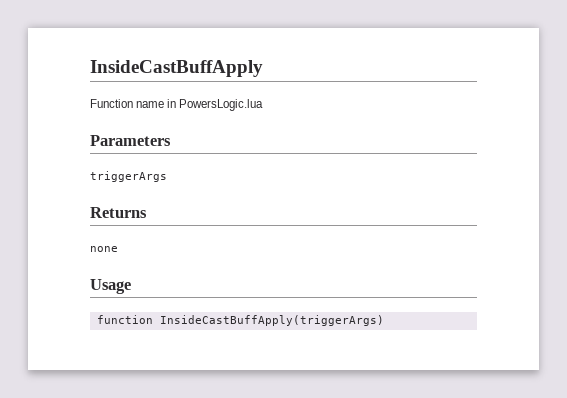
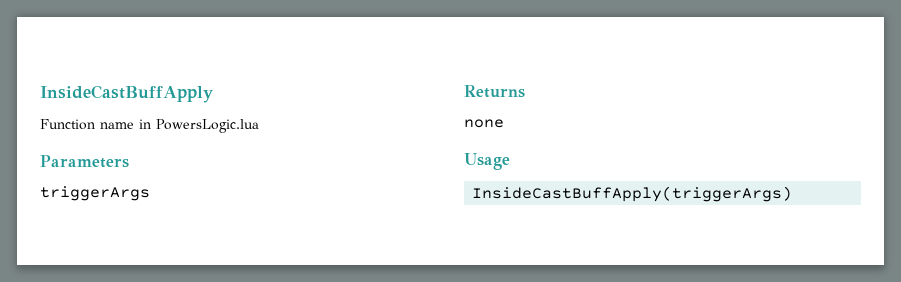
- function InsideCastBuffApply(triggerArgs)
+ InsideCastBuffApply(triggerArgs)

